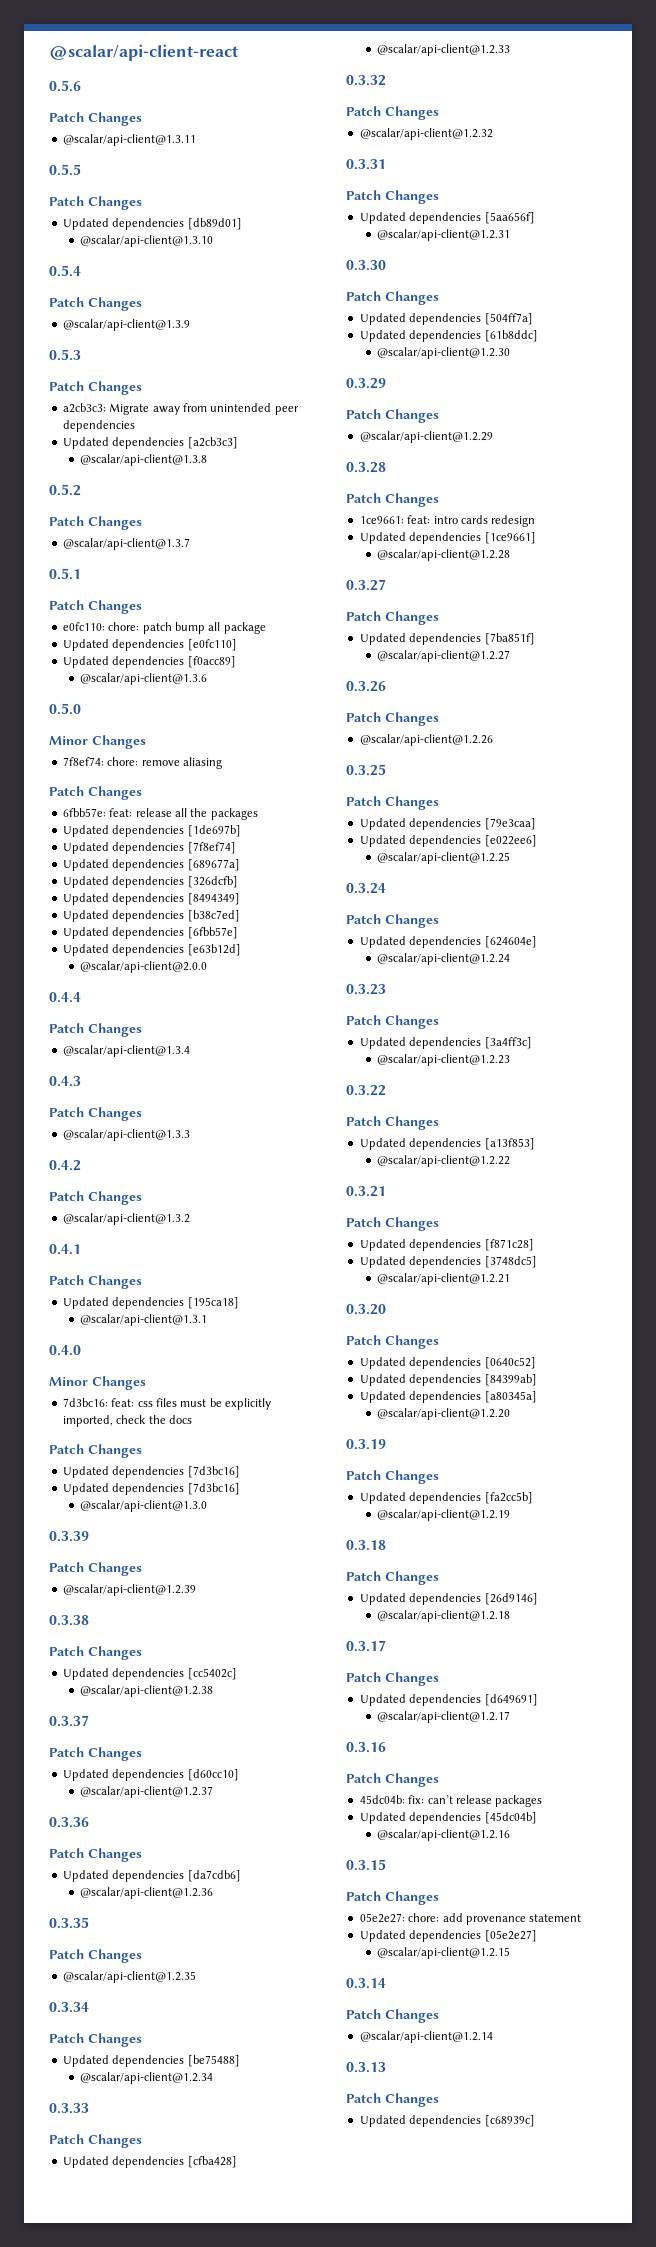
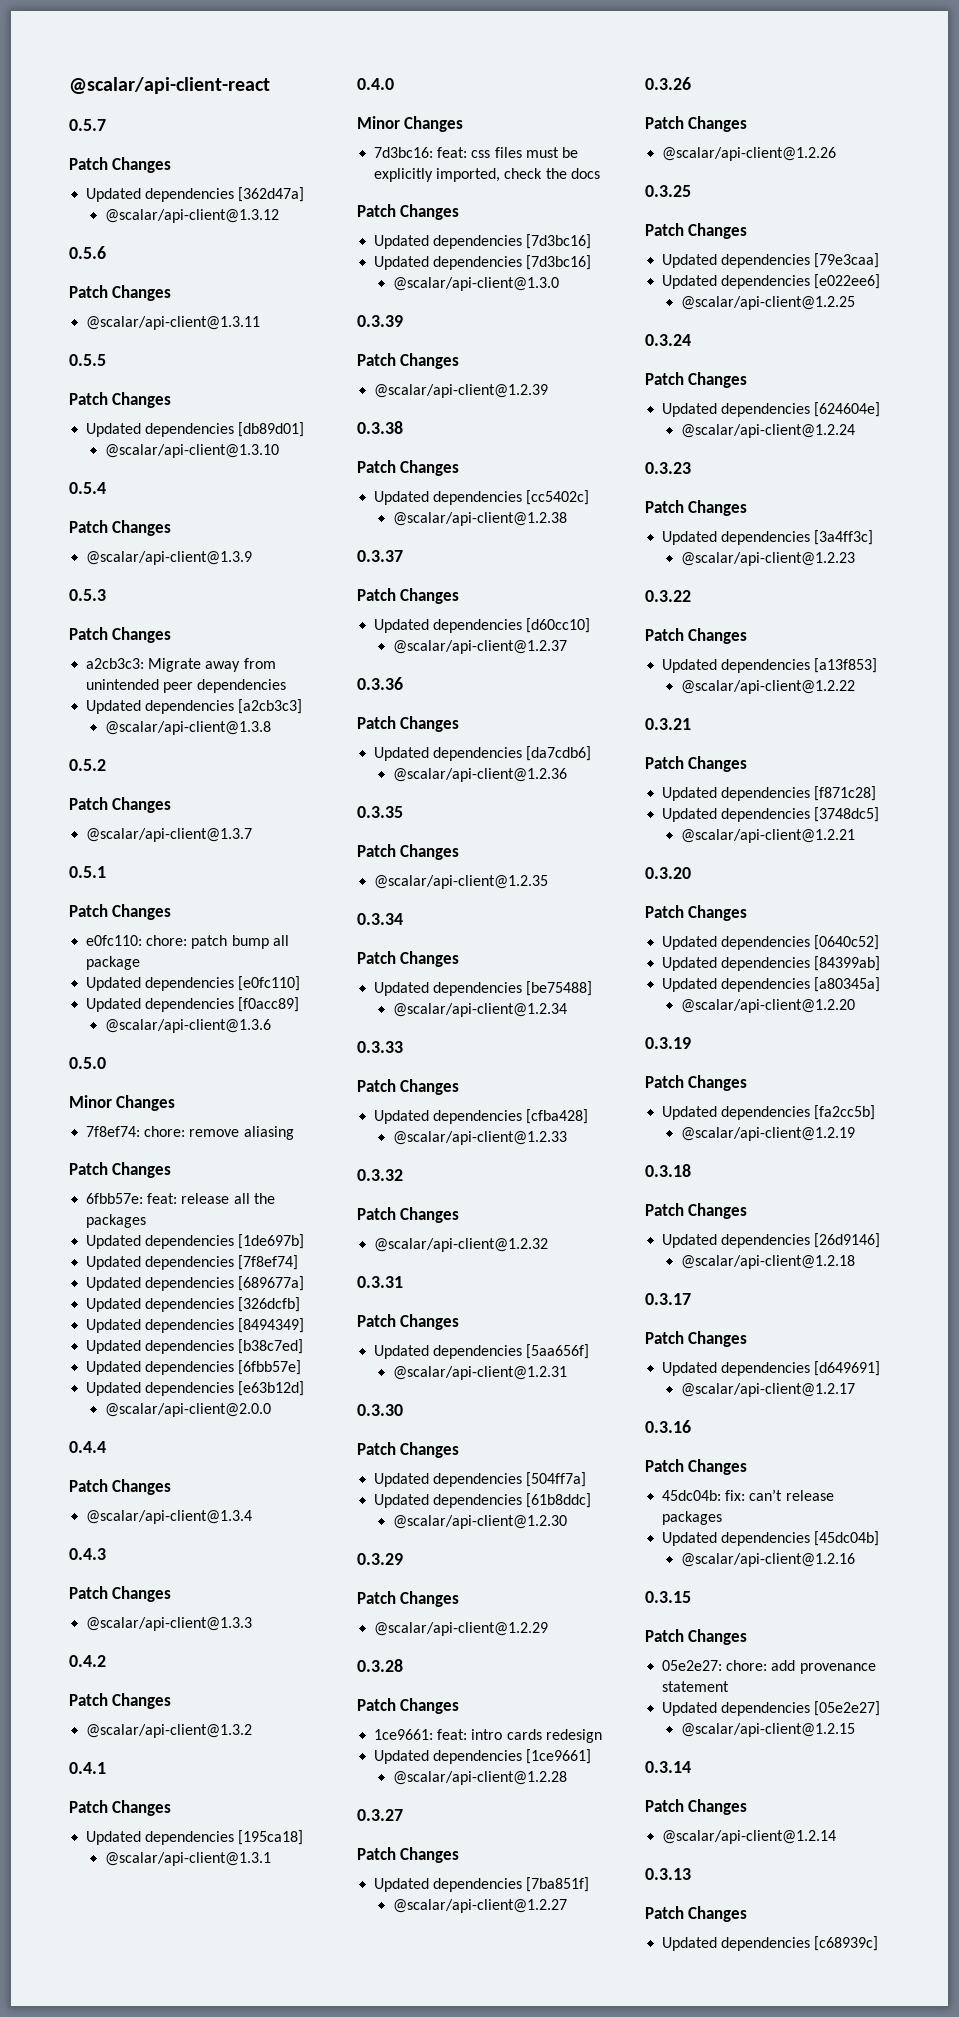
+ 0.5.7
+ Patch Changes
+ Updated dependencies [362d47a]
+ @scalar/api-client@1.3.12

